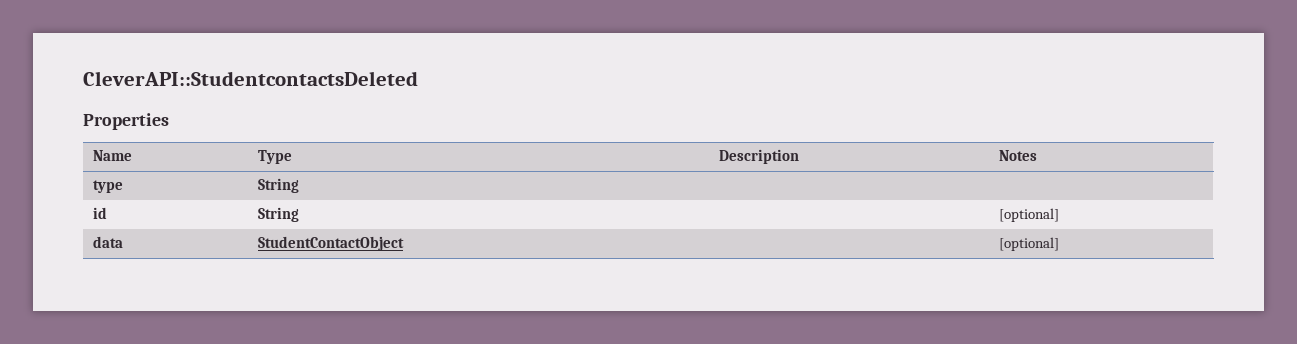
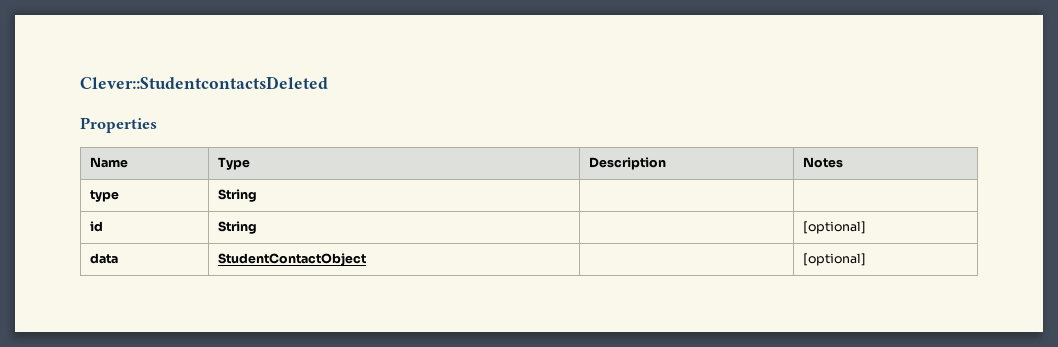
- CleverAPI::StudentcontactsDeleted
+ Clever::StudentcontactsDeleted

